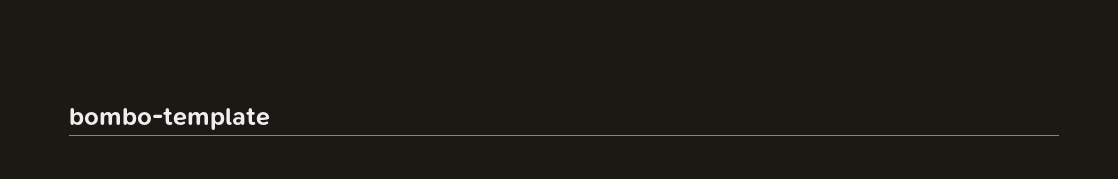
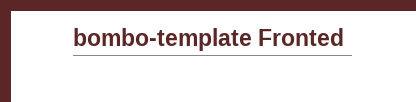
- bombo-template
+ bombo-template Fronted

